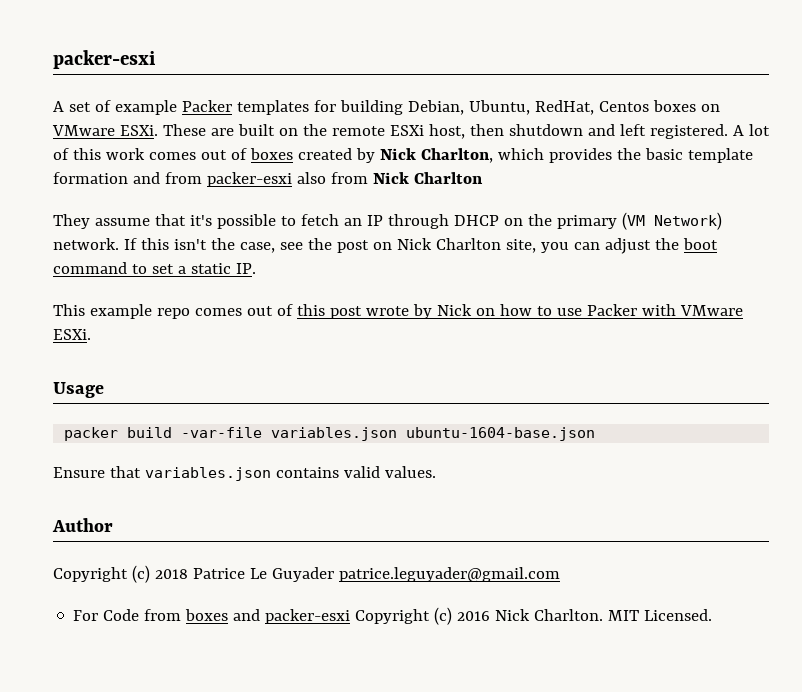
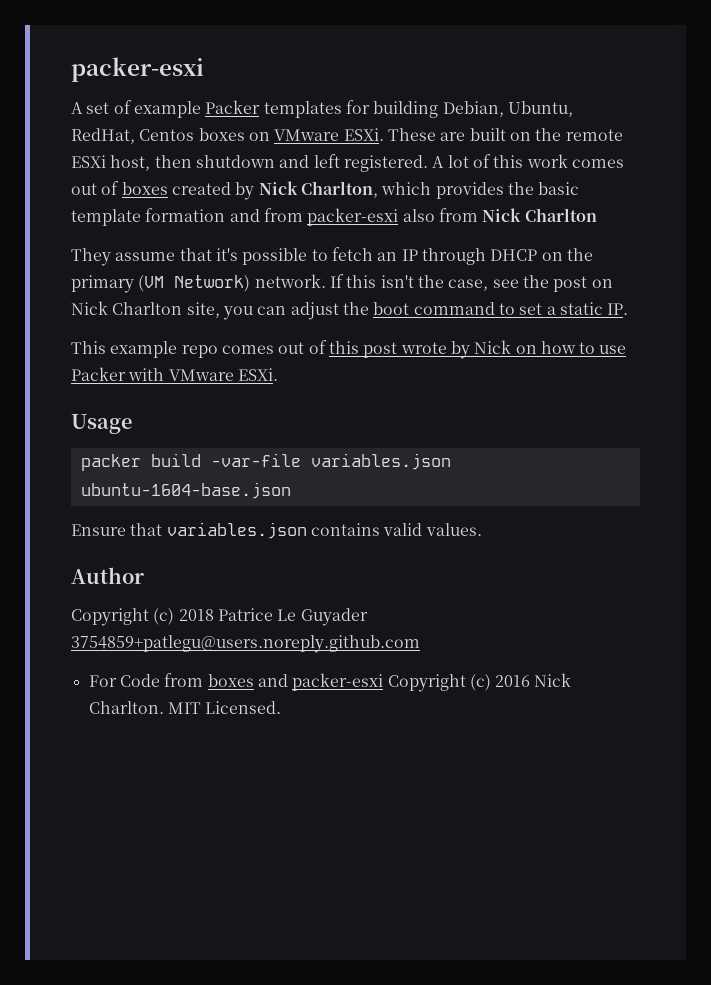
- Copyright (c) 2018 Patrice Le Guyader patrice.leguyader@gmail.com
+ Copyright (c) 2018 Patrice Le Guyader 3754859+patlegu@users.noreply.github.com

